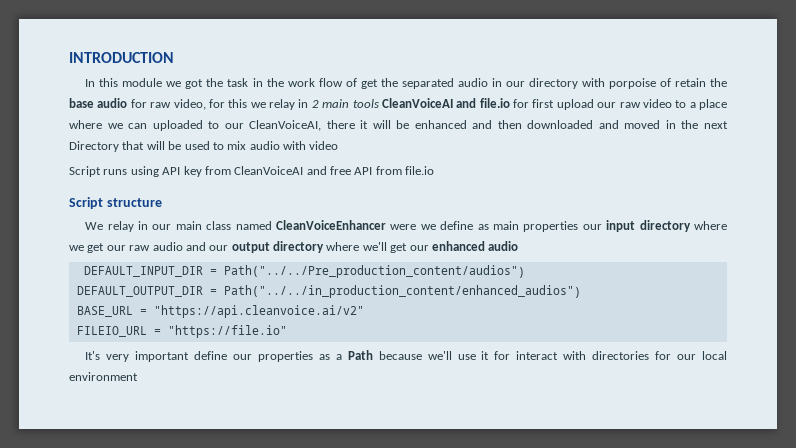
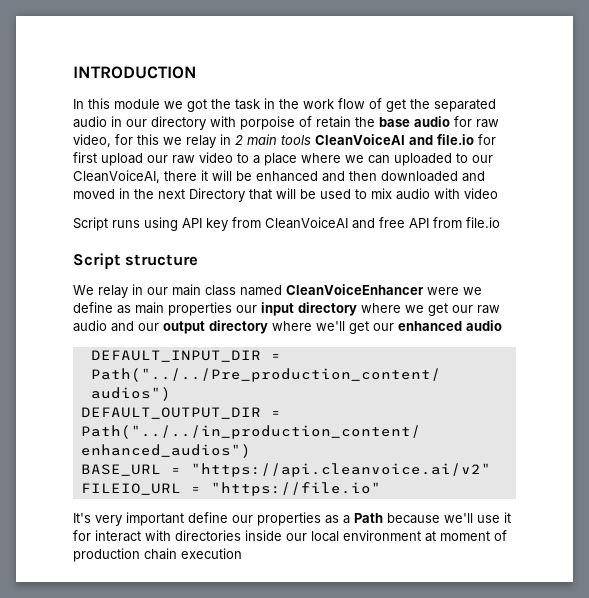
- It's very important define our properties as a Path because we'll use it for interact with directories for our local environment
+ It's very important define our properties as a Path because we'll use it for interact with directories inside our local environment at moment of production chain execution

